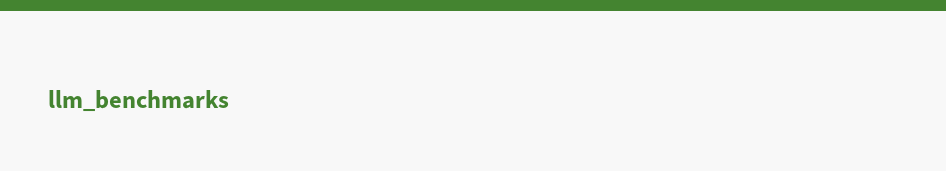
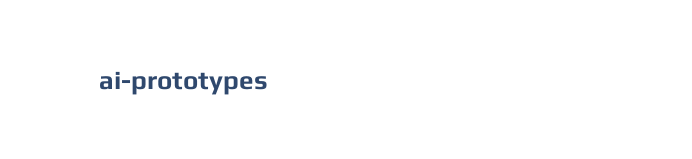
- llm_benchmarks
+ ai-prototypes

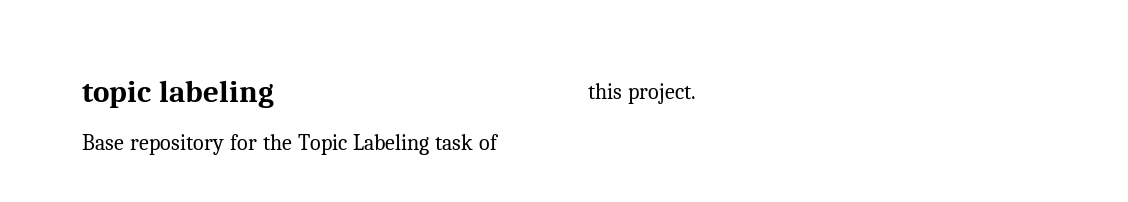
- ai-prototypes
+ topic labeling
+ Base repository for the Topic Labeling task of this project.

